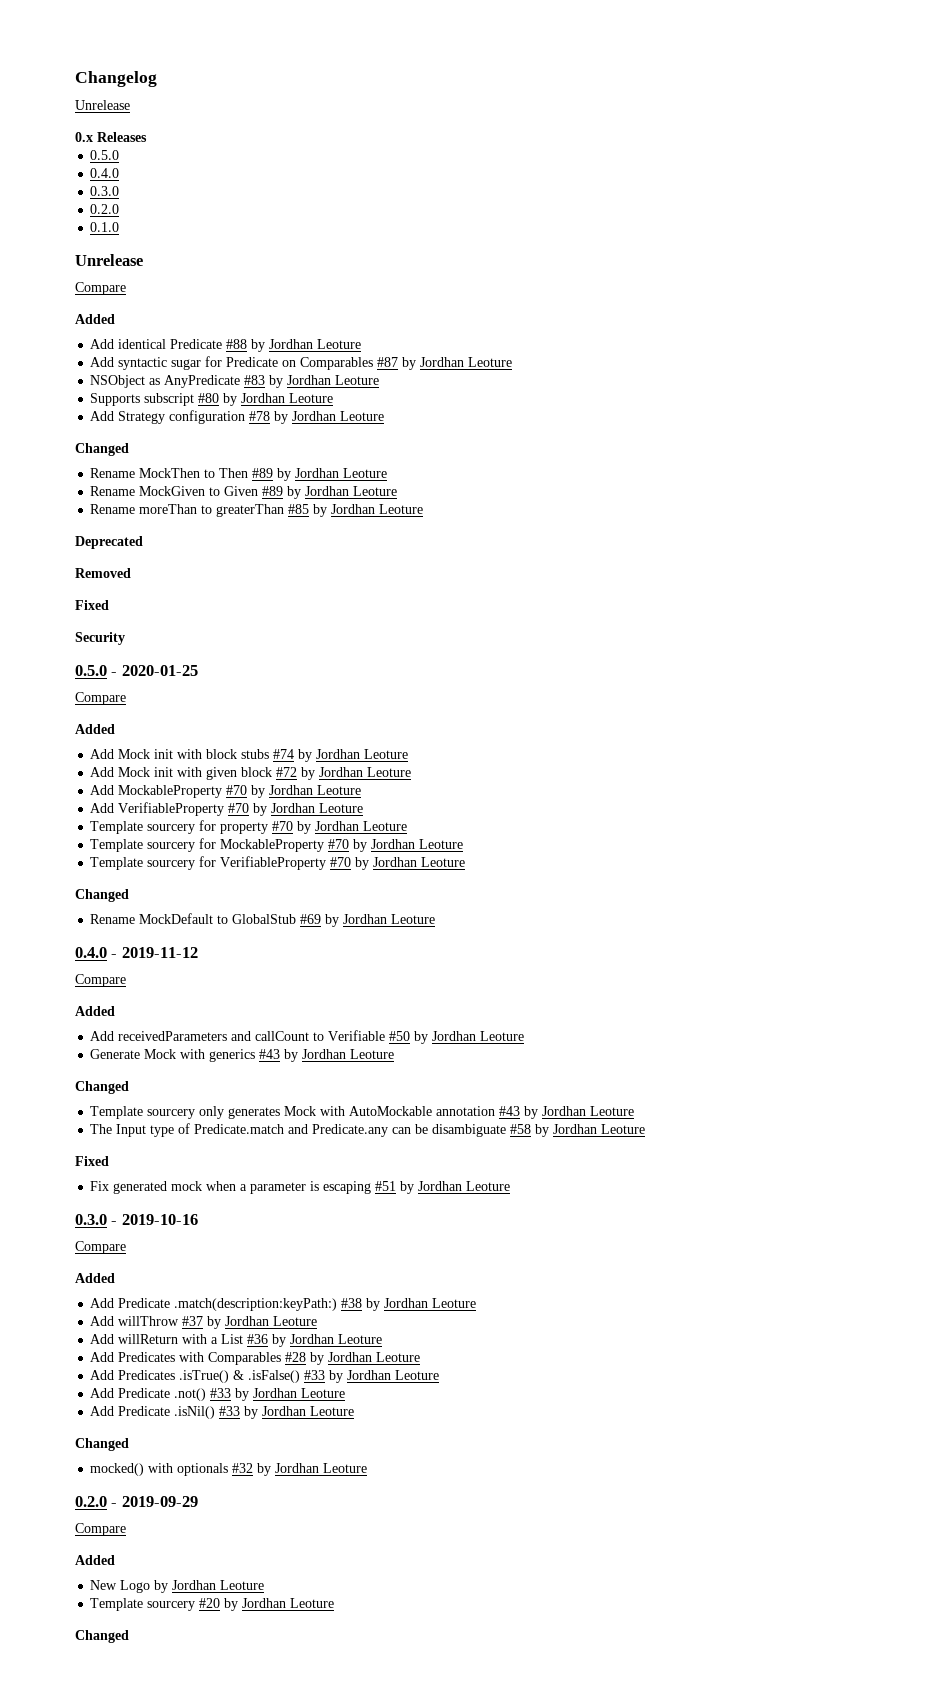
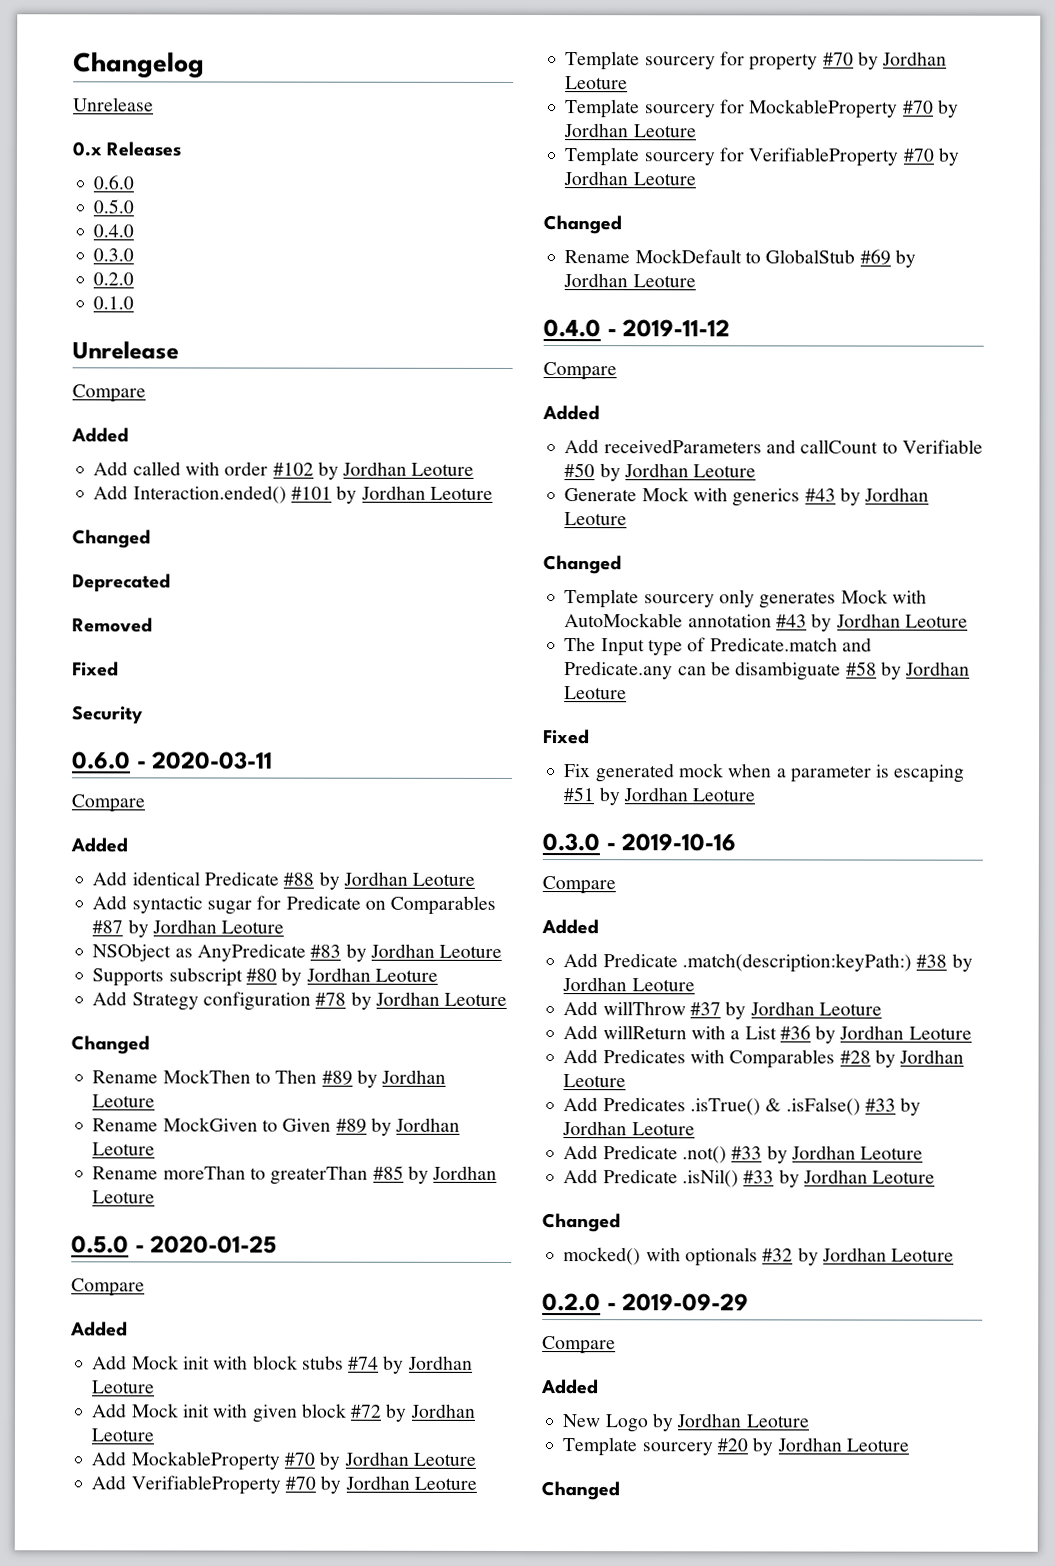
  0.x Releases
+ 0.6.0
+ Add called with order #102 by Jordhan Leoture
+ Add Interaction.ended() #101 by Jordhan Leoture
+ Changed
+ Deprecated
+ Removed
+ Fixed
+ Security
+ 0.6.0 - 2020-03-11
+ Compare
+ Added
- Deprecated
- Removed
- Fixed
- Security

